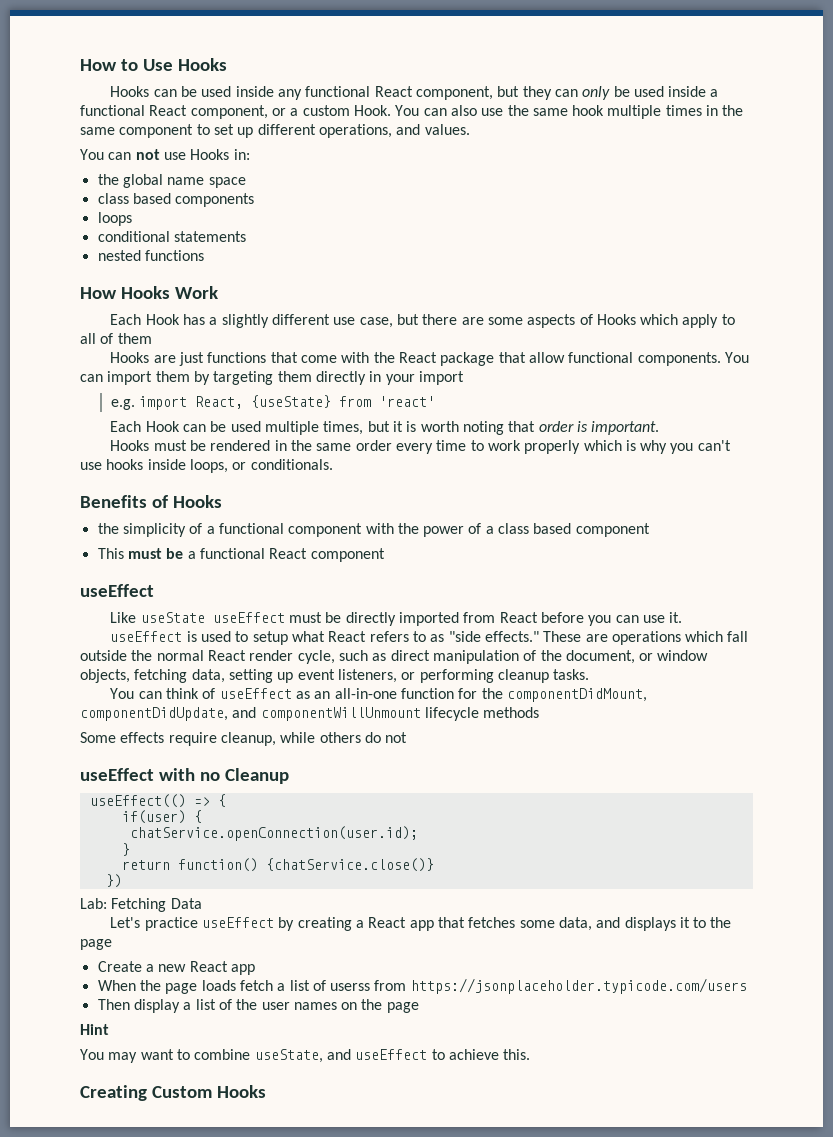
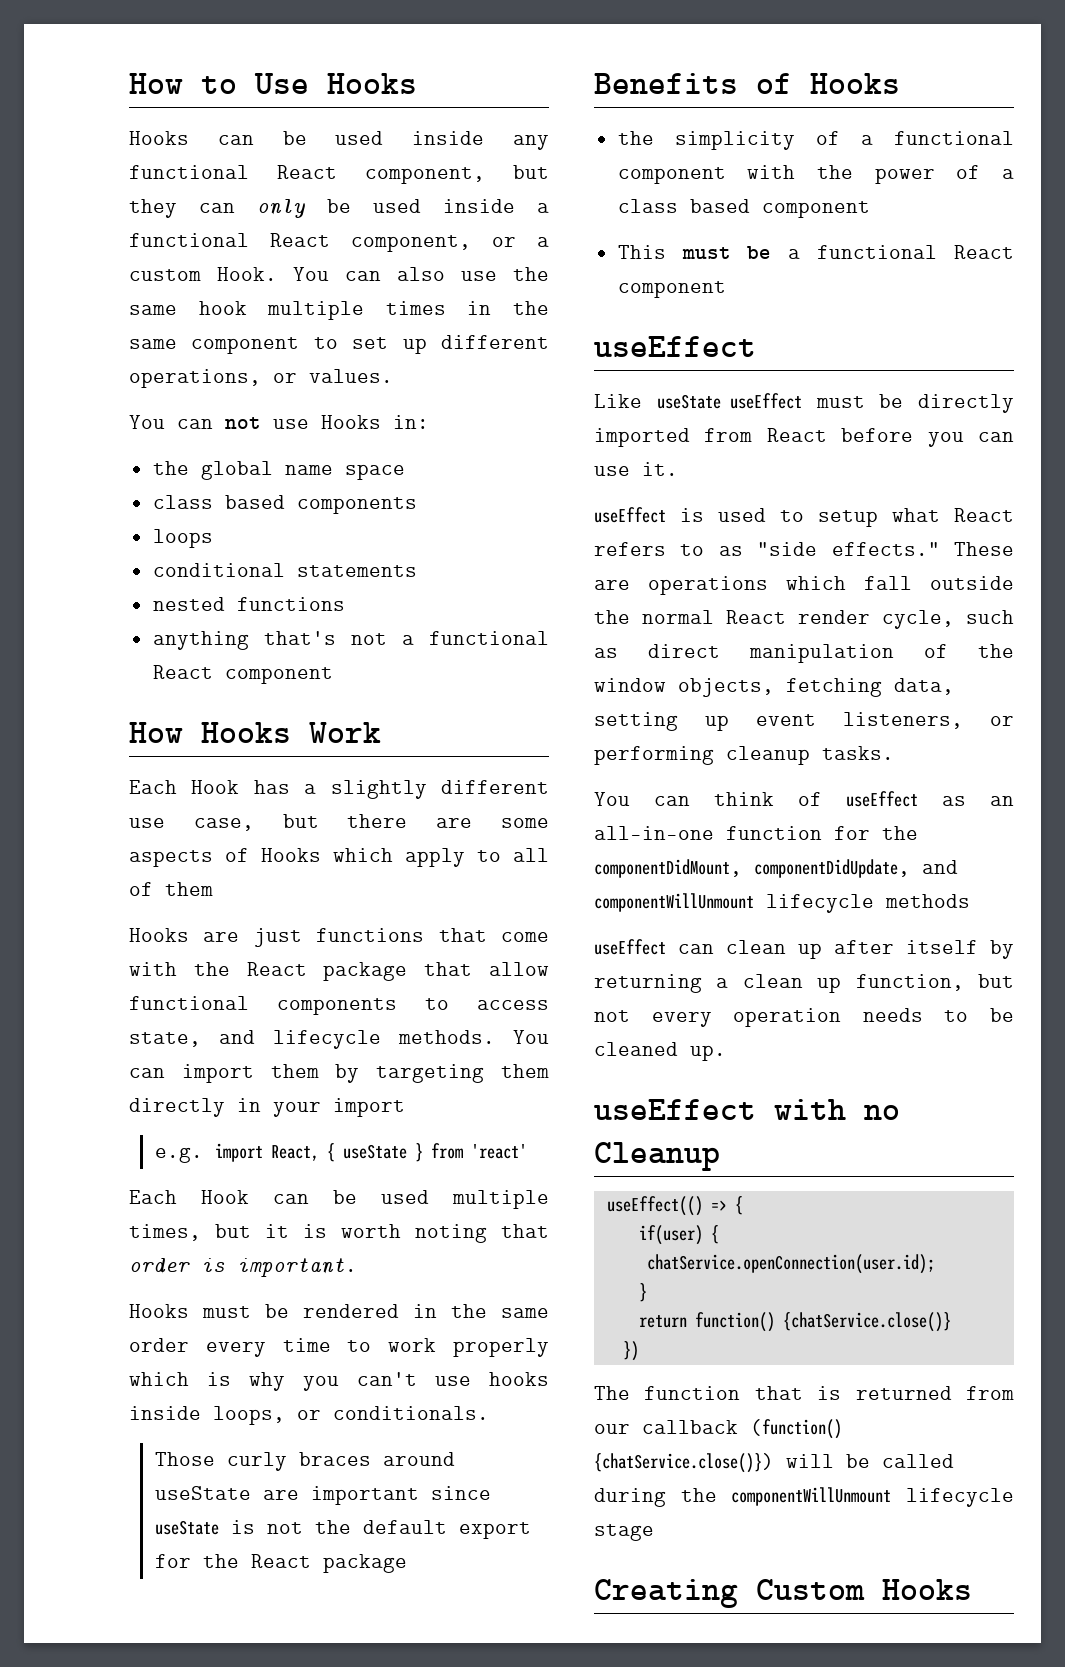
- You can also use the same hook multiple times in the same component to set up different operations, and values.
+ You can also use the same hook multiple times in the same component to set up different operations, or values.
+ anything that's not a functional React component
- Hooks are just functions that come with the React package that allow functional components.
+ Hooks are just functions that come with the React package that allow functional components to access state, and lifecycle methods.
- e.g. import React, {useState} from 'react'
+ e.g. import React, { useState } from 'react'
+ Those curly braces around useState are important since useState is not the default export for the React package
- These are operations which fall outside the normal React render cycle, such as direct manipulation of the document, or window objects, fetching data, setting up event listeners, or performing cleanup tasks.
+ These are operations which fall outside the normal React render cycle, such as direct manipulation of the window objects, fetching data, setting up event listeners, or performing cleanup tasks.
- Some effects require cleanup, while others do not
+ useEffect can clean up after itself by returning a clean up function, but not every operation needs to be cleaned up.
- Lab: Fetching Data
- Let's practice useEffect by creating a React app that fetches some data, and displays it to the page
- Create a new React app
- When the page loads fetch a list of userss from https://jsonplaceholder.typicode.com/users
- Then display a list of the user names on the page
- Hint
- You may want to combine useState, and useEffect to achieve this.
+ The function that is returned from our callback (function() {chatService.close()}) will be called during the componentWillUnmount lifecycle stage

